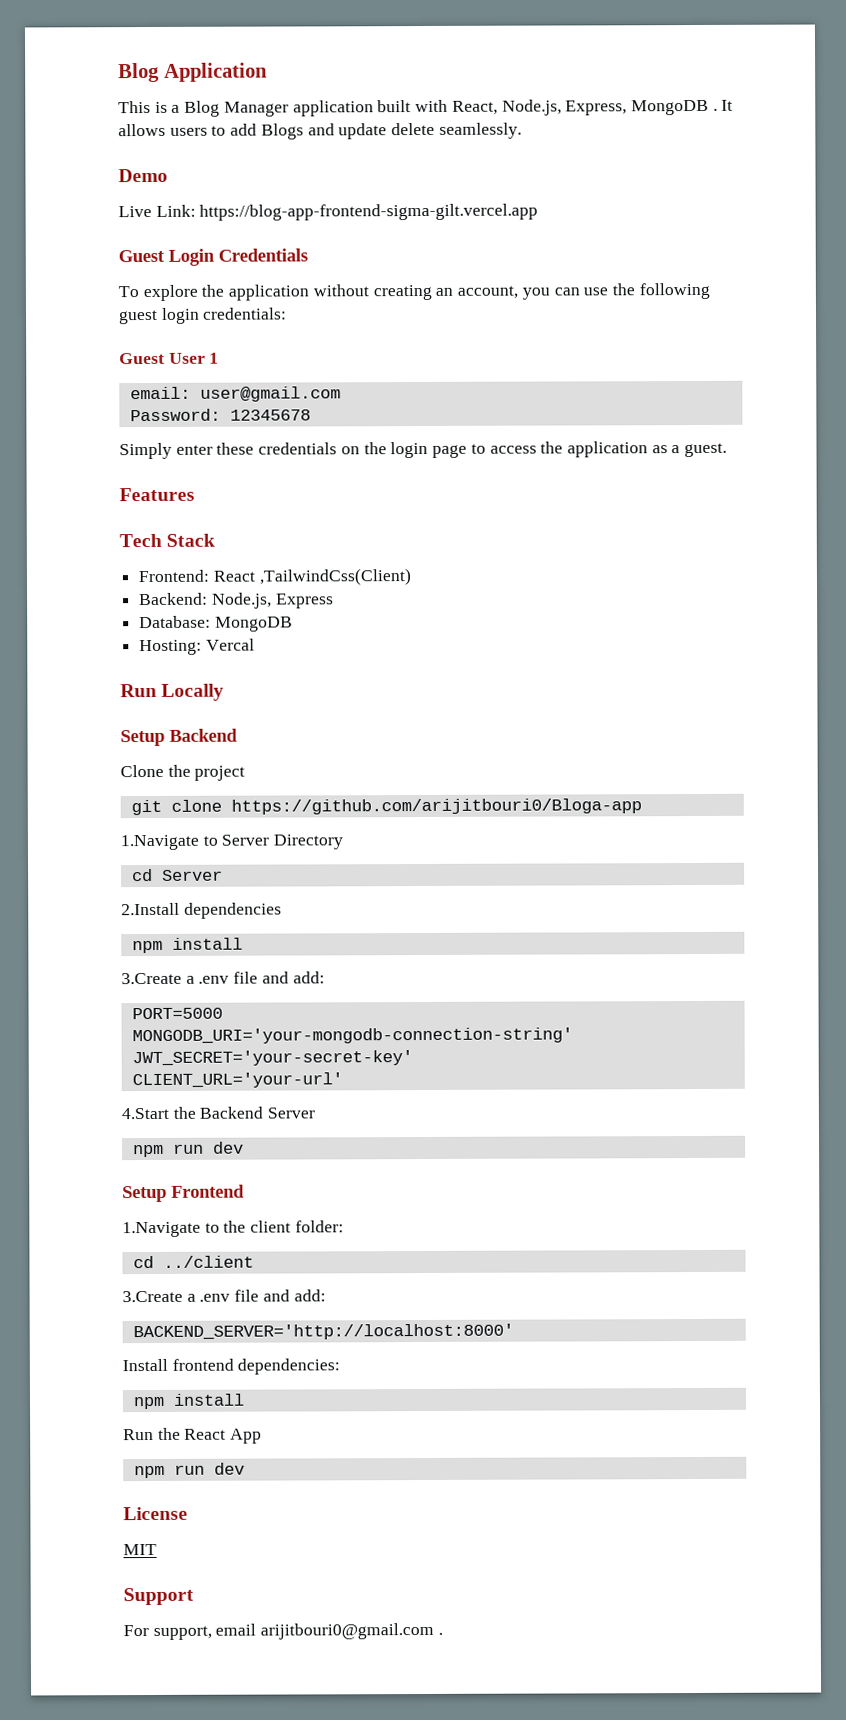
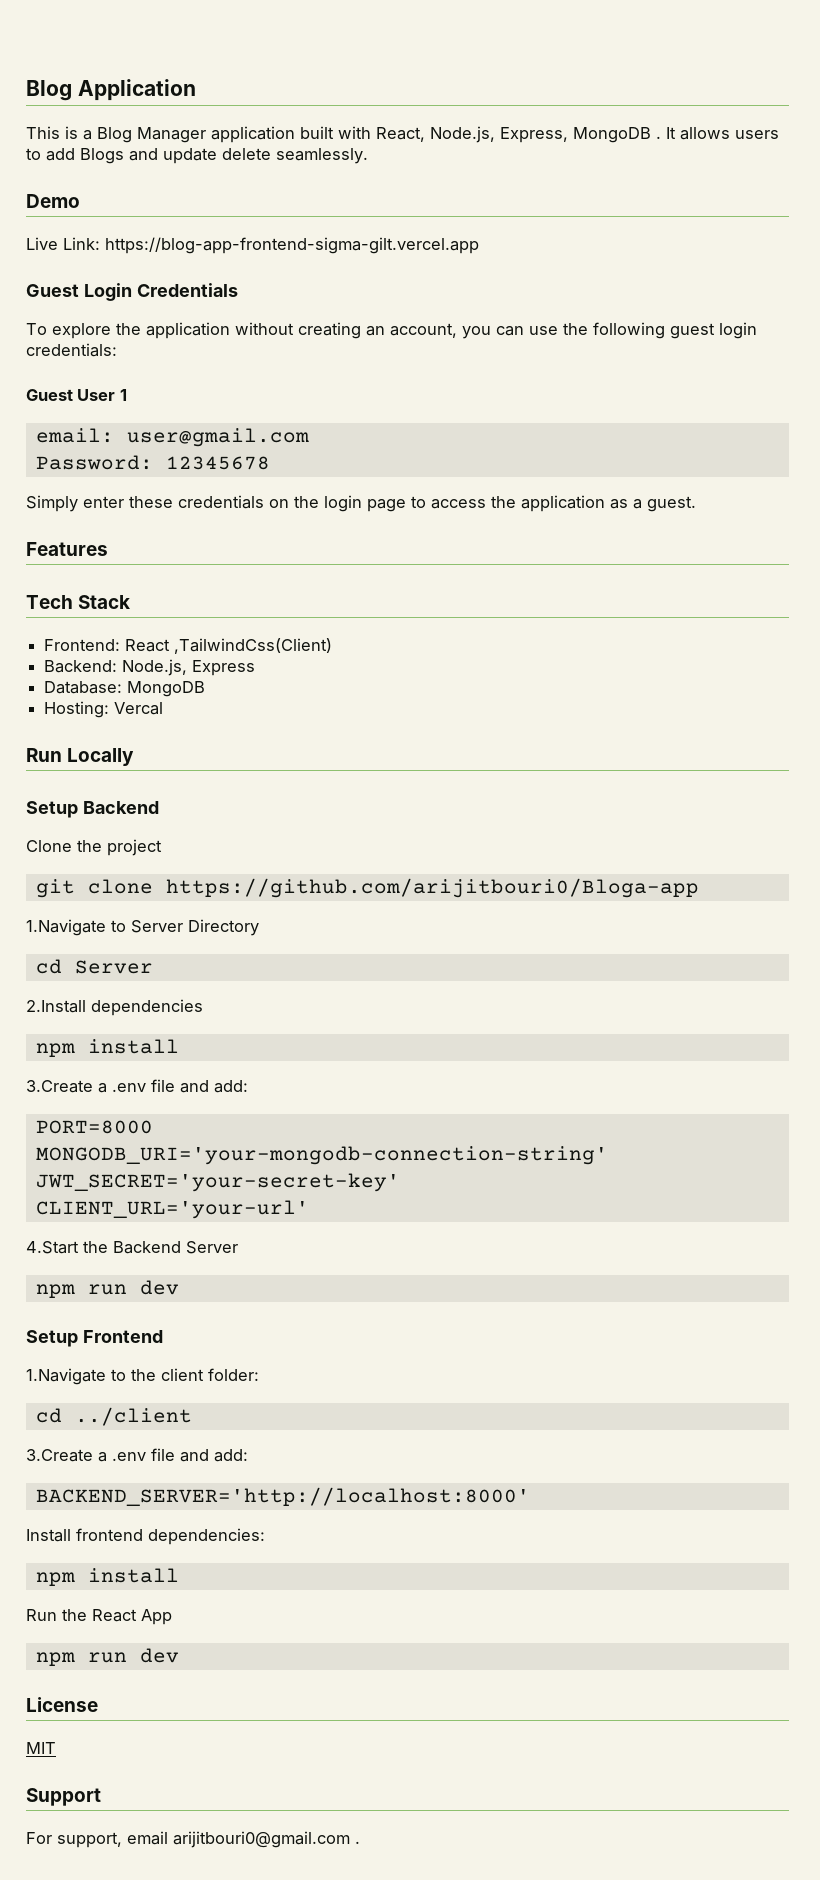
- PORT=5000
+ PORT=8000

